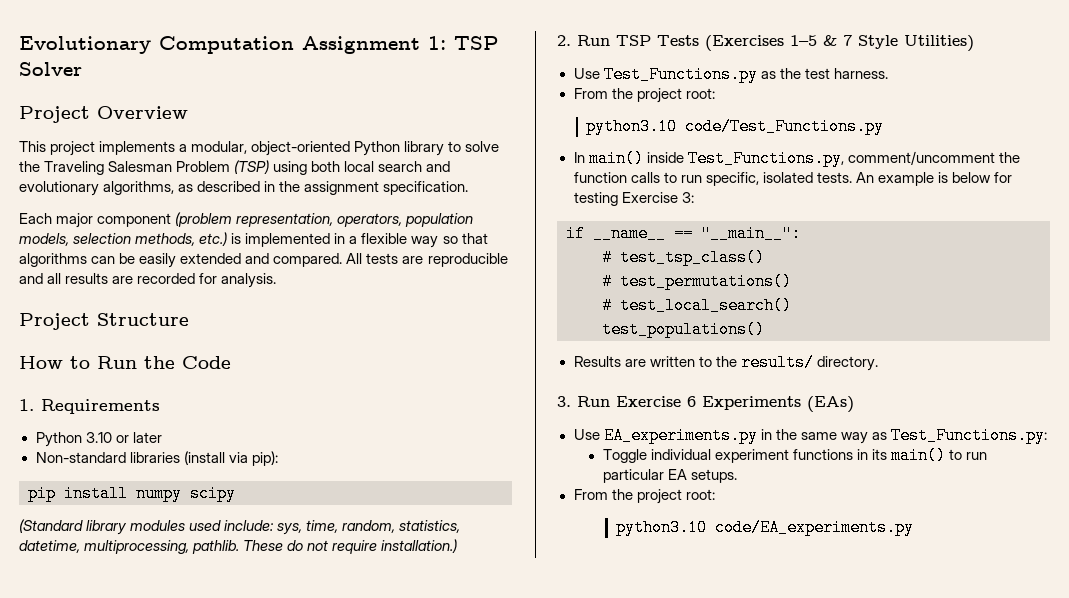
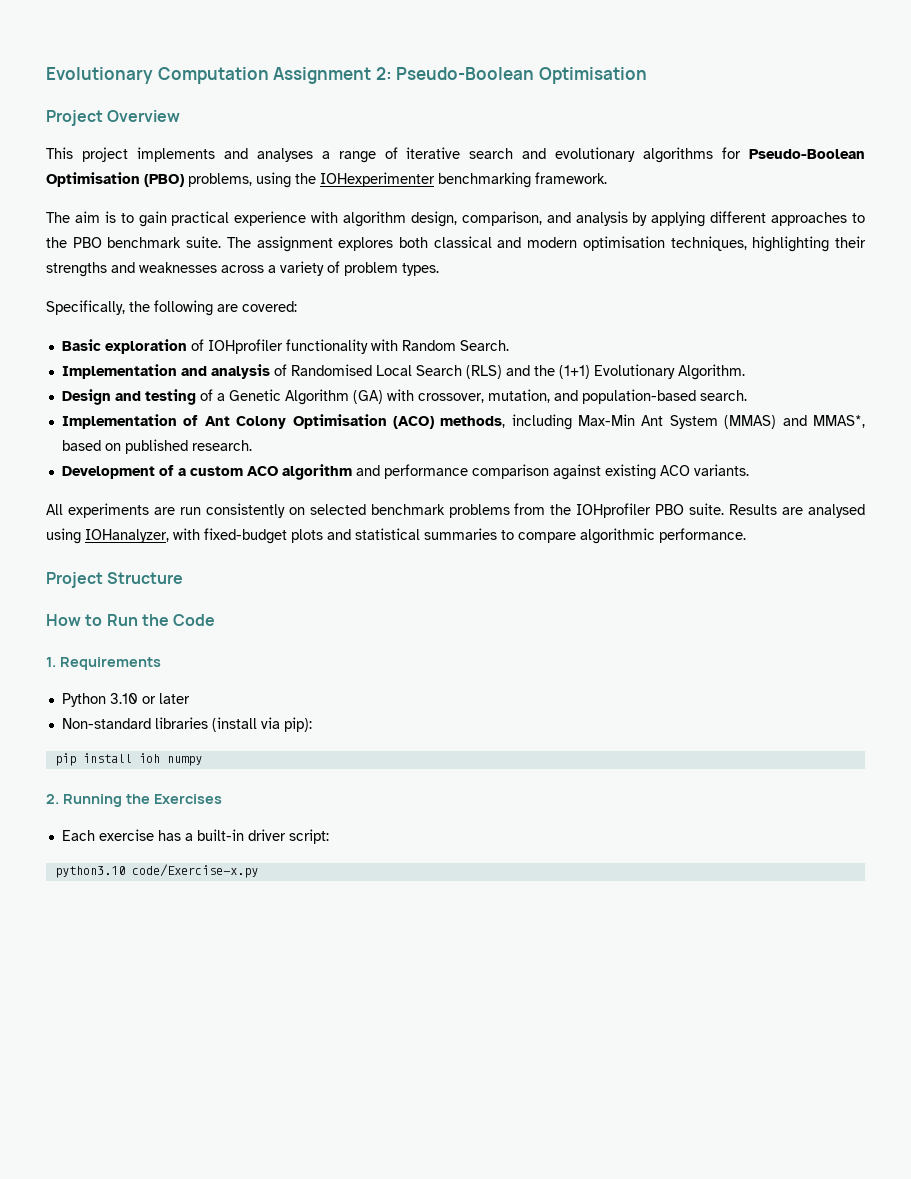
- Evolutionary Computation Assignment 1: TSP Solver
+ Evolutionary Computation Assignment 2: Pseudo-Boolean Optimisation
- This project implements a modular, object-oriented Python library to solve the Traveling Salesman Problem (TSP) using both local search and evolutionary algorithms, as described in the assignment specification.
- Each major component (problem representation, operators, population models, selection methods, etc.) is implemented in a flexible way so that algorithms can be easily extended and compared. All tests are reproducible and all results are recorded for analysis.
+ This project implements and analyses a range of iterative search and evolutionary algorithms for Pseudo-Boolean Optimisation (PBO) problems, using the IOHexperimenter benchmarking framework.
+ The aim is to gain practical experience with algorithm design, comparison, and analysis by applying different approaches to the PBO benchmark suite. The assignment explores both classical and modern optimisation techniques, highlighting their strengths and weaknesses across a variety of problem types.
+ Specifically, the following are covered:
+ Basic exploration of IOHprofiler functionality with Random Search.
+ Implementation and analysis of Randomised Local Search (RLS) and the (1+1) Evolutionary Algorithm.
+ Design and testing of a Genetic Algorithm (GA) with crossover, mutation, and population-based search.
+ Implementation of Ant Colony Optimisation (ACO) methods, including Max-Min Ant System (MMAS) and MMAS*, based on published research.
+ Development of a custom ACO algorithm and performance comparison against existing ACO variants.
+ All experiments are run consistently on selected benchmark problems from the IOHprofiler PBO suite. Results are analysed using IOHanalyzer, with fixed-budget plots and statistical summaries to compare algorithmic performance.
- pip install numpy scipy
- (Standard library modules used include: sys, time, random, statistics, datetime, multiprocessing, pathlib. These do not require installation.)
- 2. Run TSP Tests (Exercises 1–5 & 7 Style Utilities)
- Use Test_Functions.py as the test harness.
- From the project root:
- python3.10 code/Test_Functions.py
- In main() inside Test_Functions.py, comment/uncomment the function calls to run specific, isolated tests. An example is below for testing Exercise 3:
- if __name__ == "__main__":
- # test_tsp_class()
- # test_permutations()
- # test_local_search()
- test_populations()
- Results are written to the results/ directory.
- 3. Run Exercise 6 Experiments (EAs)
- Use EA_experiments.py in the same way as Test_Functions.py:
- Toggle individual experiment functions in its main() to run particular EA setups.
- From the project root:
- python3.10 code/EA_experiments.py
+ pip install ioh numpy
+ 2. Running the Exercises
+ Each exercise has a built-in driver script:
+ python3.10 code/Exercise-x.py

